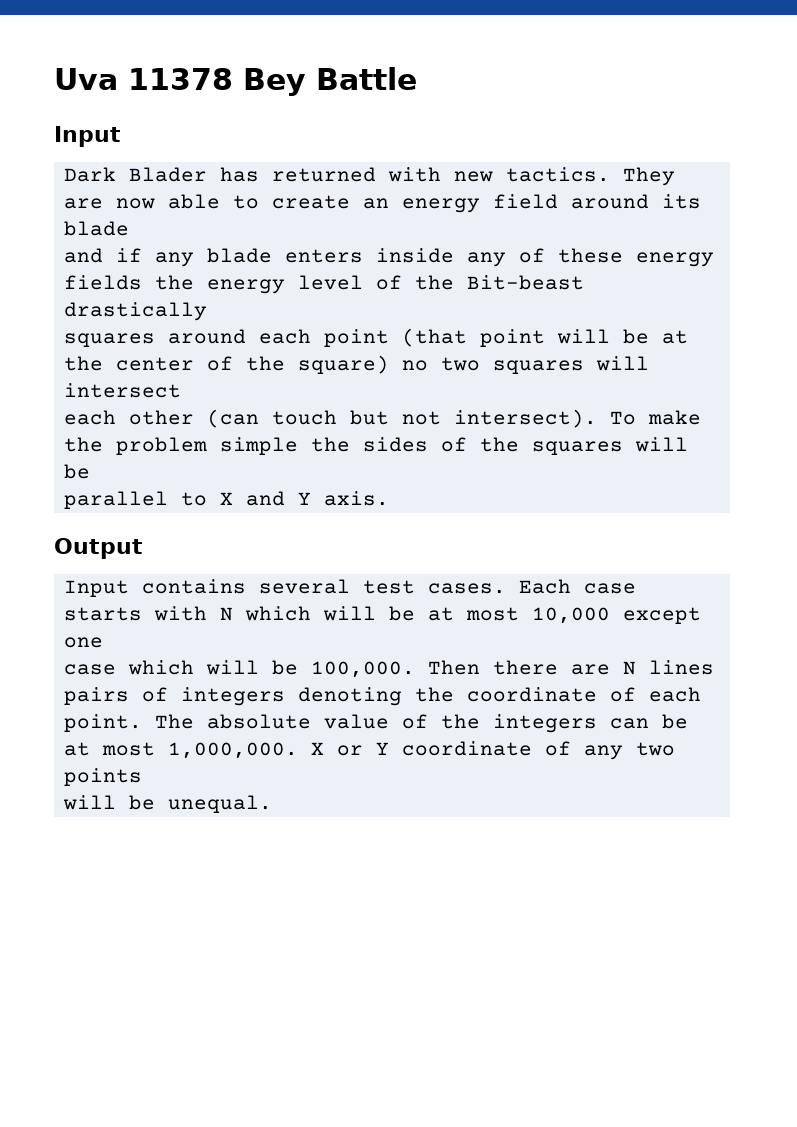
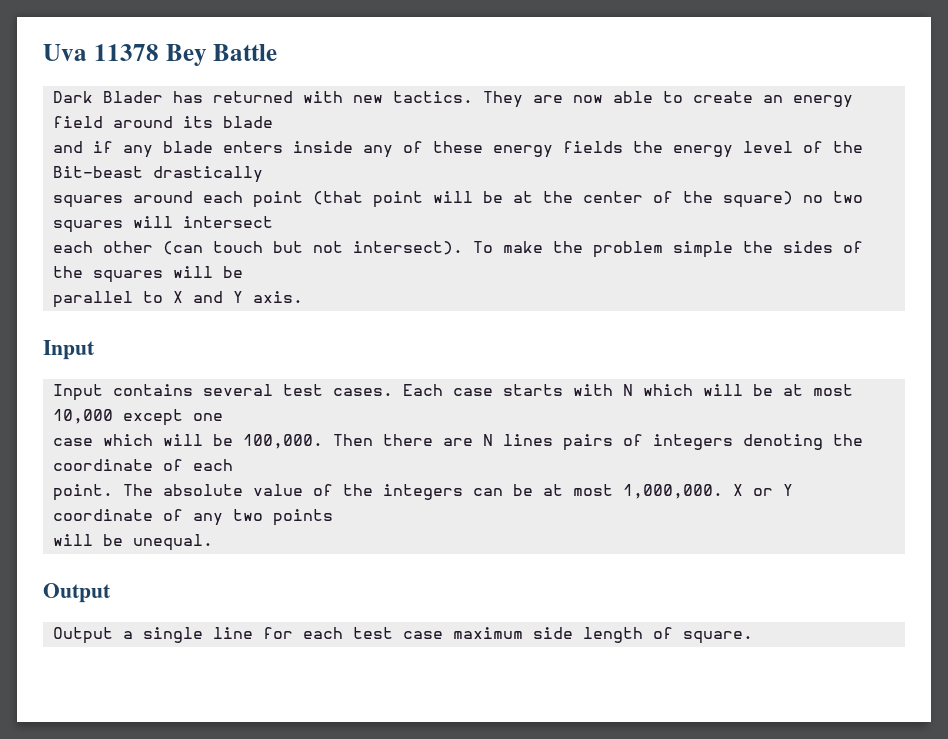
  Uva 11378 Bey Battle
- Input
  parallel to X and Y axis.
- Output
+ Input
  will be unequal.
+ Output
+ Output a single line for each test case maximum side length of square.

